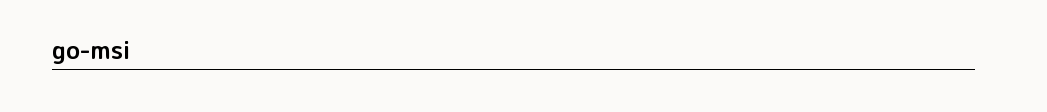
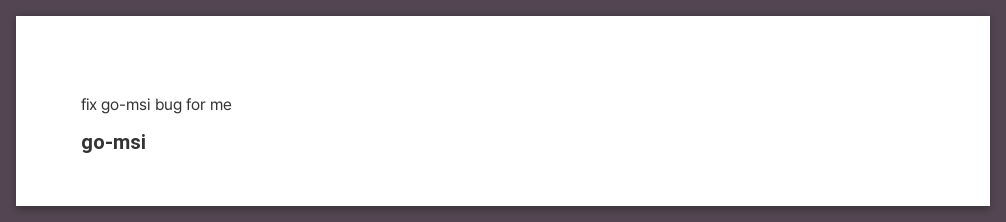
+ fix go-msi bug for me

